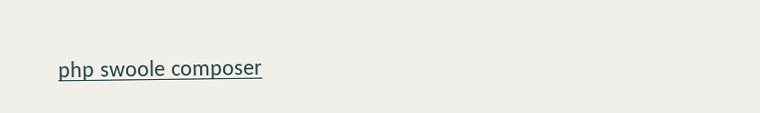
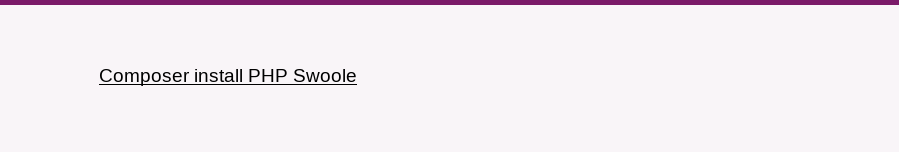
- php swoole composer
+ Composer install PHP Swoole

